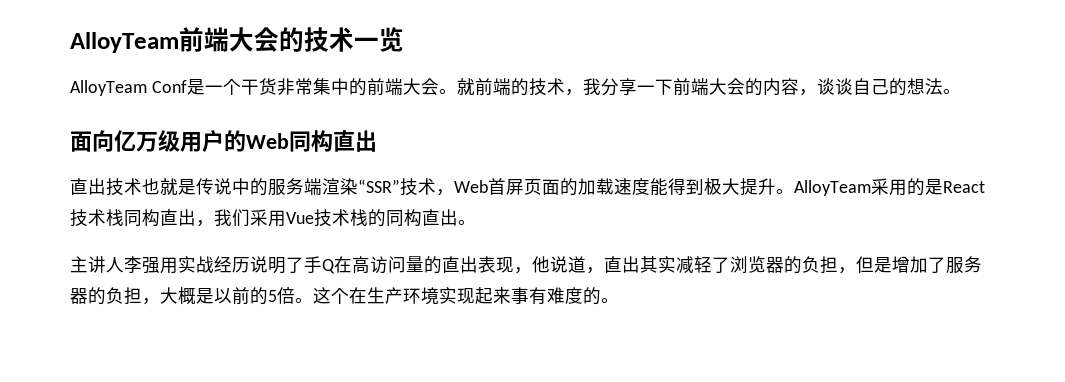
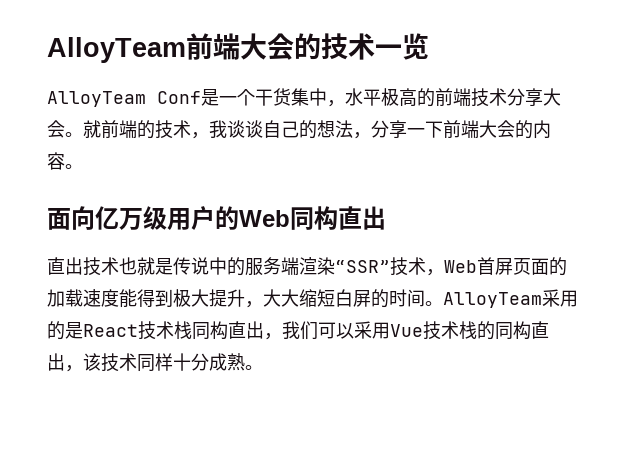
- AlloyTeam Conf是一个干货非常集中的前端大会。
+ AlloyTeam Conf是一个干货集中，水平极高的前端技术分享大会。
- 就前端的技术，我分享一下前端大会的内容，谈谈自己的想法。
+ 就前端的技术，我谈谈自己的想法，分享一下前端大会的内容。
- 直出技术也就是传说中的服务端渲染“SSR”技术，Web首屏页面的加载速度能得到极大提升。
+ 直出技术也就是传说中的服务端渲染“SSR”技术，Web首屏页面的加载速度能得到极大提升，大大缩短白屏的时间。
- AlloyTeam采用的是React技术栈同构直出，我们采用Vue技术栈的同构直出。
- 主讲人李强用实战经历说明了手Q在高访问量的直出表现，他说道，直出其实减轻了浏览器的负担，但是增加了服务器的负担，大概是以前的5倍。这个在生产环境实现起来事有难度的。
+ AlloyTeam采用的是React技术栈同构直出，我们可以采用Vue技术栈的同构直出，该技术同样十分成熟。

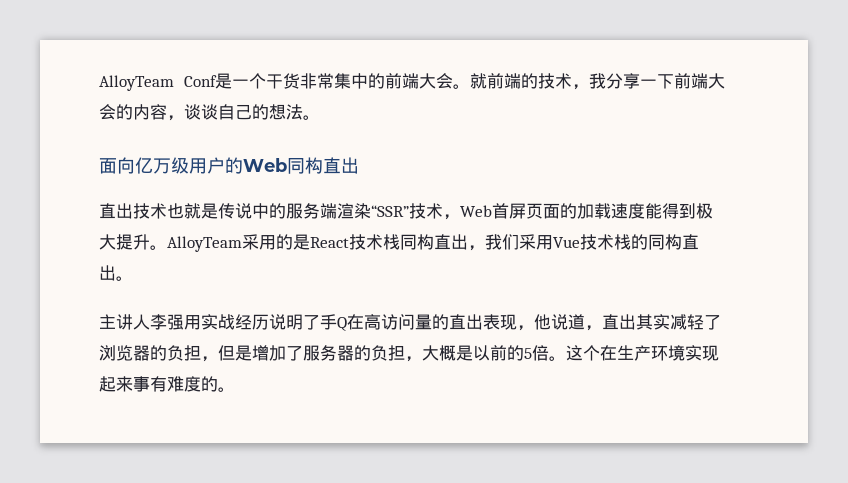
- AlloyTeam前端大会的技术一览
- AlloyTeam Conf是一个干货集中，水平极高的前端技术分享大会。
+ AlloyTeam Conf是一个干货非常集中的前端大会。
- 就前端的技术，我谈谈自己的想法，分享一下前端大会的内容。
+ 就前端的技术，我分享一下前端大会的内容，谈谈自己的想法。
- 直出技术也就是传说中的服务端渲染“SSR”技术，Web首屏页面的加载速度能得到极大提升，大大缩短白屏的时间。
+ 直出技术也就是传说中的服务端渲染“SSR”技术，Web首屏页面的加载速度能得到极大提升。
- AlloyTeam采用的是React技术栈同构直出，我们可以采用Vue技术栈的同构直出，该技术同样十分成熟。
+ AlloyTeam采用的是React技术栈同构直出，我们采用Vue技术栈的同构直出。
+ 主讲人李强用实战经历说明了手Q在高访问量的直出表现，他说道，直出其实减轻了浏览器的负担，但是增加了服务器的负担，大概是以前的5倍。这个在生产环境实现起来事有难度的。

